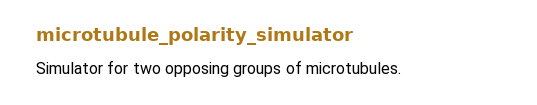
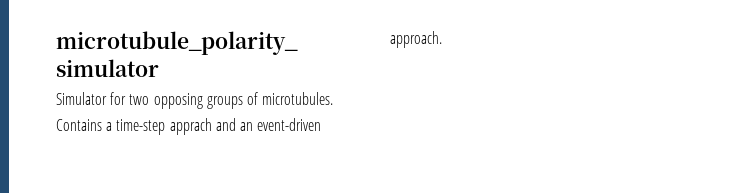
+ Contains a time-step apprach and an event-driven approach.

